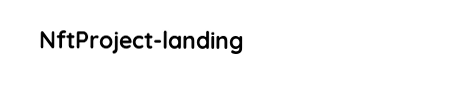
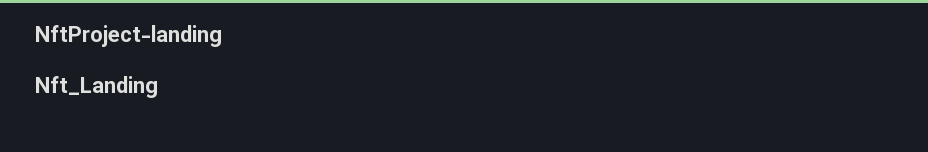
+ Nft_Landing

